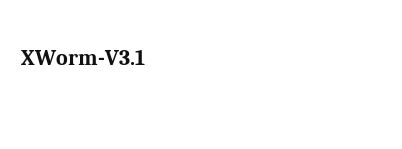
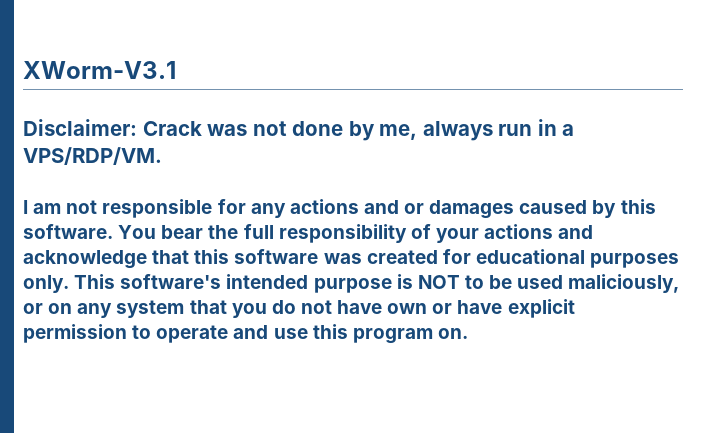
+ Disclaimer: Crack was not done by me, always run in a VPS/RDP/VM.
+ I am not responsible for any actions and or damages caused by this software. You bear the full responsibility of your actions and acknowledge that this software was created for educational purposes only. This software's intended purpose is NOT to be used maliciously, or on any system that you do not have own or have explicit permission to operate and use this program on.

